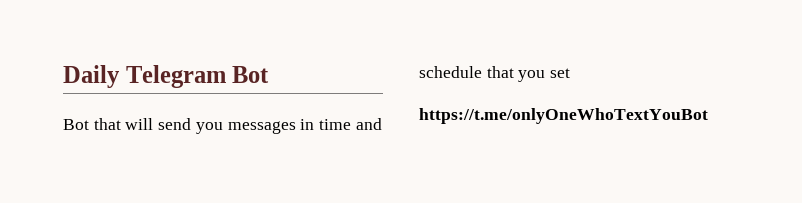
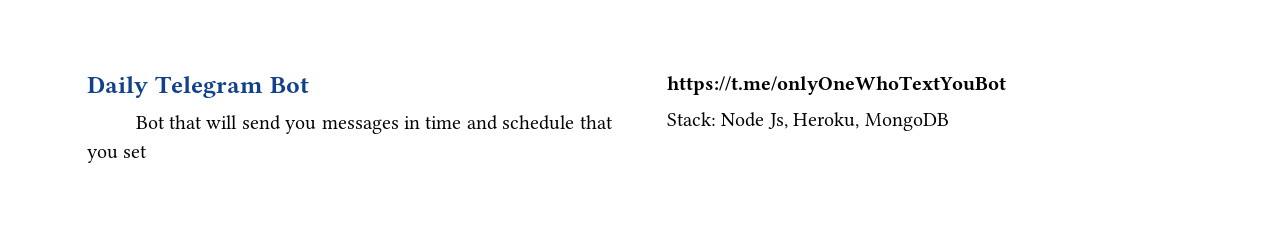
+ Stack: Node Js, Heroku, MongoDB

